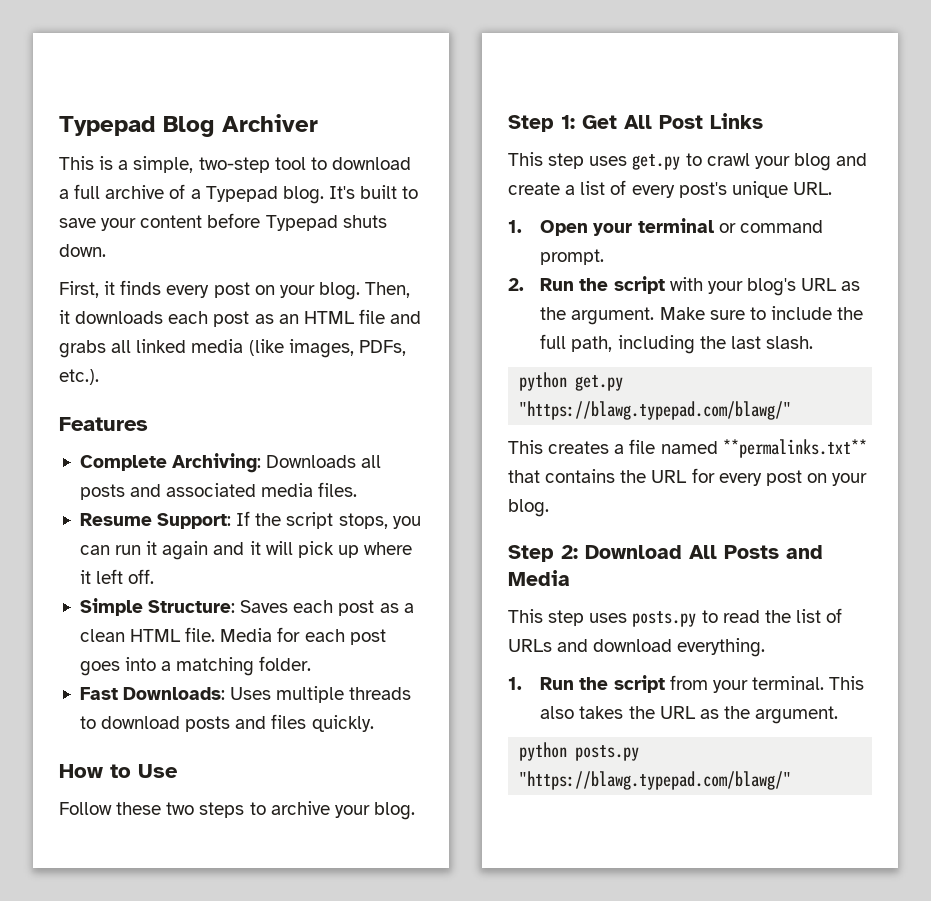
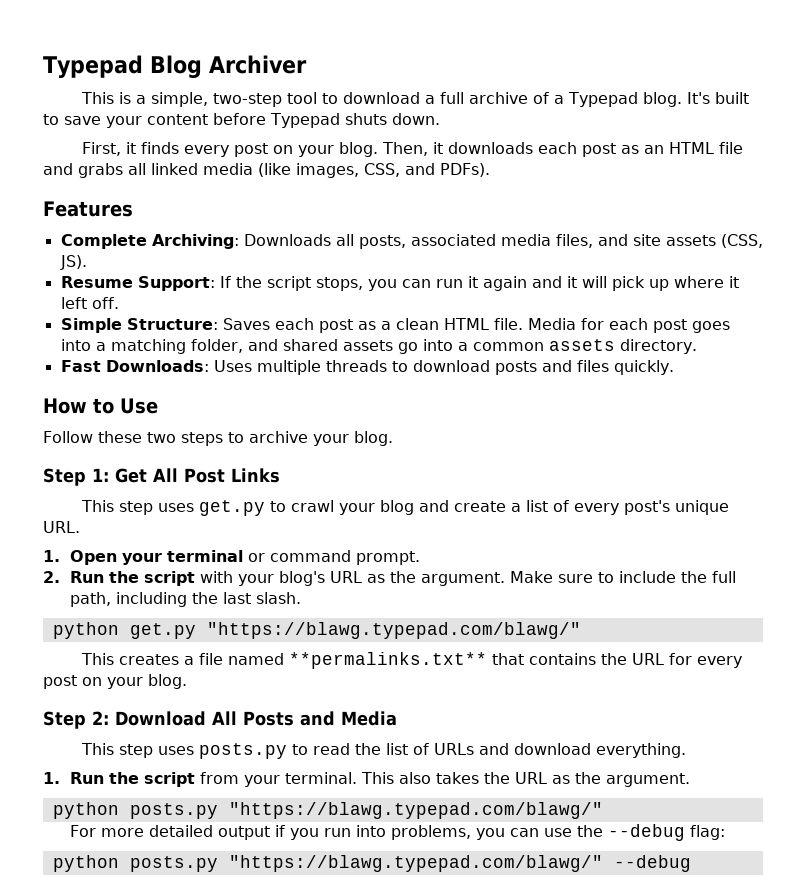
- Then, it downloads each post as an HTML file and grabs all linked media (like images, PDFs, etc.).
+ Then, it downloads each post as an HTML file and grabs all linked media (like images, CSS, and PDFs).
- Complete Archiving: Downloads all posts and associated media files.
+ Complete Archiving: Downloads all posts, associated media files, and site assets (CSS, JS).
- Media for each post goes into a matching folder.
+ Media for each post goes into a matching folder, and shared assets go into a common assets directory.
+ For more detailed output if you run into problems, you can use the --debug flag:
+ python posts.py "https://blawg.typepad.com/blawg/" --debug

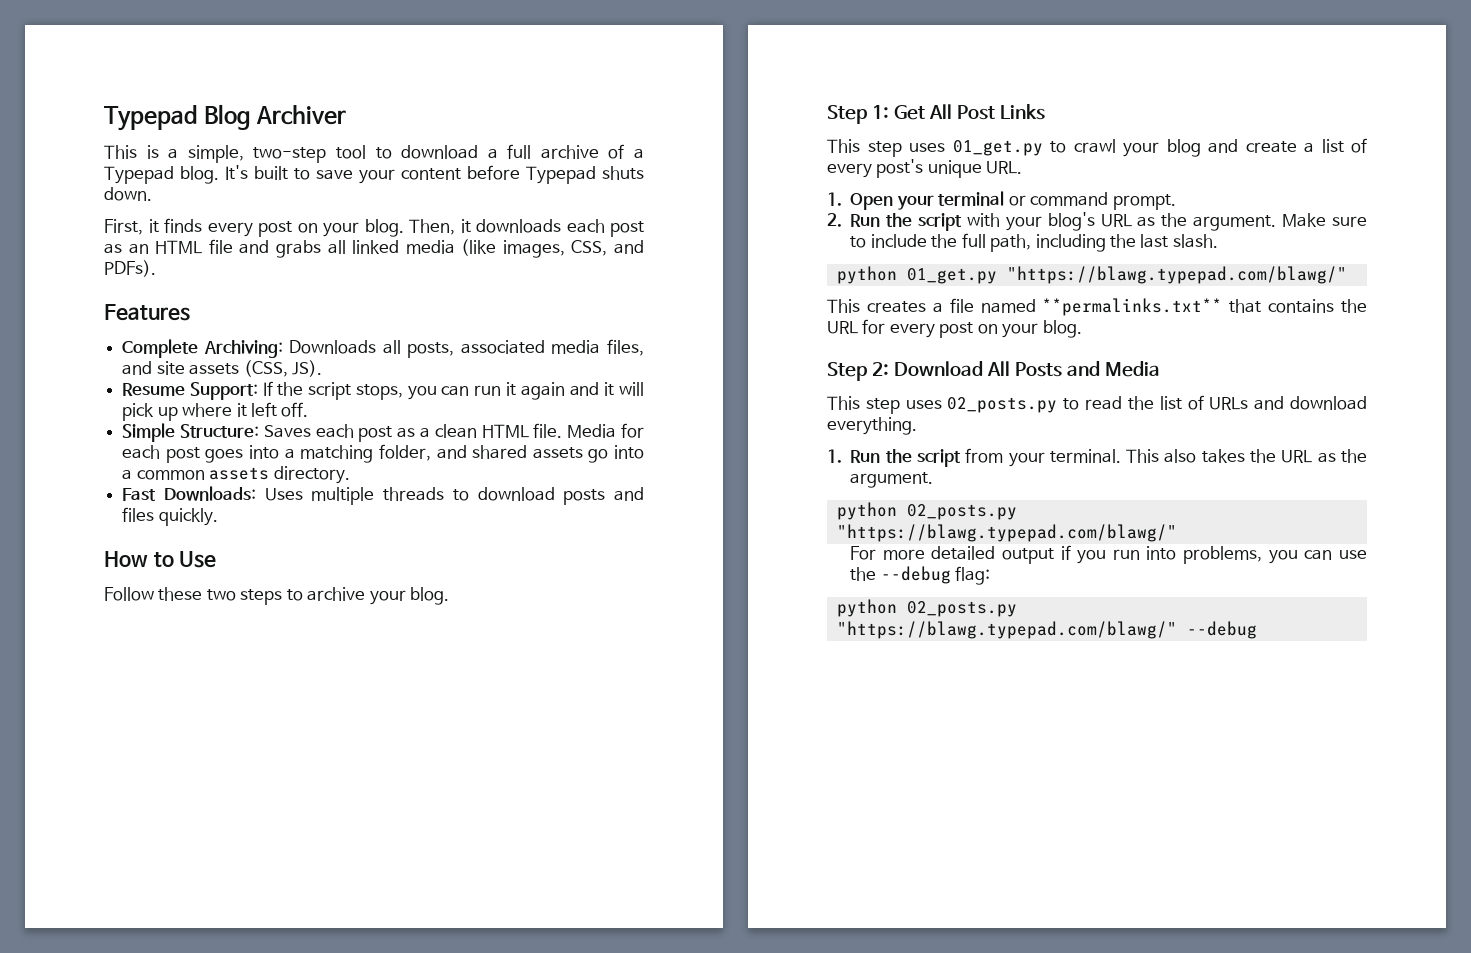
- This step uses get.py to crawl your blog and create a list of every post's unique URL.
+ This step uses 01_get.py to crawl your blog and create a list of every post's unique URL.
- python get.py "https://blawg.typepad.com/blawg/"
+ python 01_get.py "https://blawg.typepad.com/blawg/"
- This step uses posts.py to read the list of URLs and download everything.
+ This step uses 02_posts.py to read the list of URLs and download everything.
  This also takes the URL as the argument.
- python posts.py "https://blawg.typepad.com/blawg/"
+ python 02_posts.py "https://blawg.typepad.com/blawg/"
- python posts.py "https://blawg.typepad.com/blawg/" --debug
+ python 02_posts.py "https://blawg.typepad.com/blawg/" --debug

